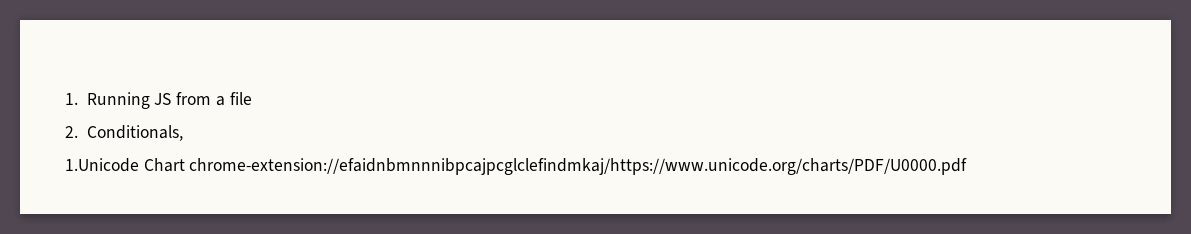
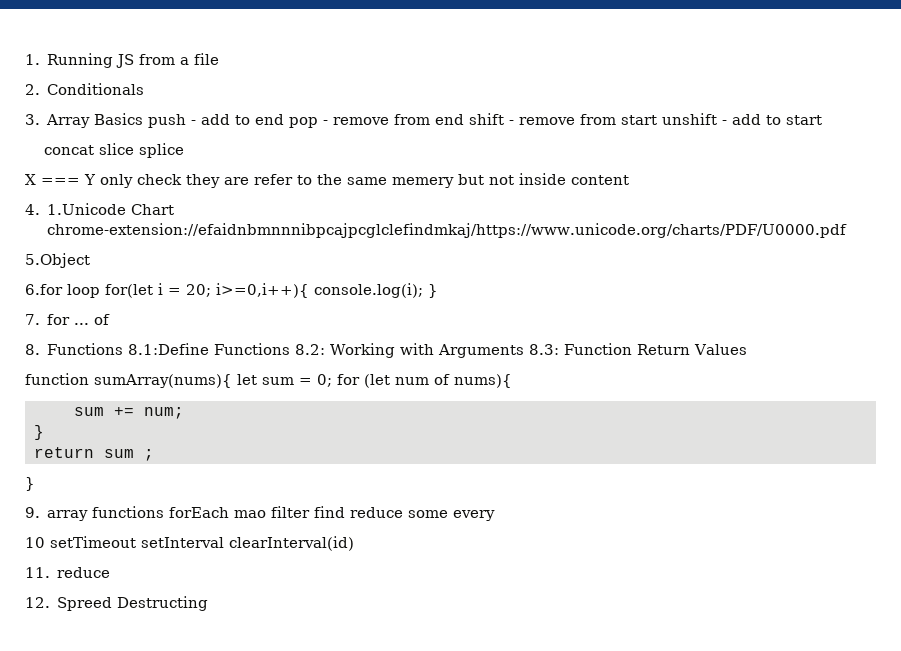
- 2. Conditionals,
- 1.Unicode Chart chrome-extension://efaidnbmnnnibpcajpcglclefindmkaj/https://www.unicode.org/charts/PDF/U0000.pdf
+ 2. Conditionals
+ 3. Array Basics push - add to end pop - remove from end shift - remove from start unshift - add to start
+ concat slice splice
+ X === Y only check they are refer to the same memery but not inside content
+ 4. 1.Unicode Chart chrome-extension://efaidnbmnnnibpcajpcglclefindmkaj/https://www.unicode.org/charts/PDF/U0000.pdf
+ 5.Object
+ 6.for loop for(let i = 20; i>=0,i++){ console.log(i); }
+ 7. for ... of
+ 8. Functions 8.1:Define Functions 8.2: Working with Arguments 8.3: Function Return Values
+ function sumArray(nums){ let sum = 0; for (let num of nums){
+ sum += num;
+ }
+ return sum ;
+ }
+ 9. array functions forEach mao filter find reduce some every
+ 10 setTimeout setInterval clearInterval(id)
+ 11. reduce
+ 12. Spreed Destructing

